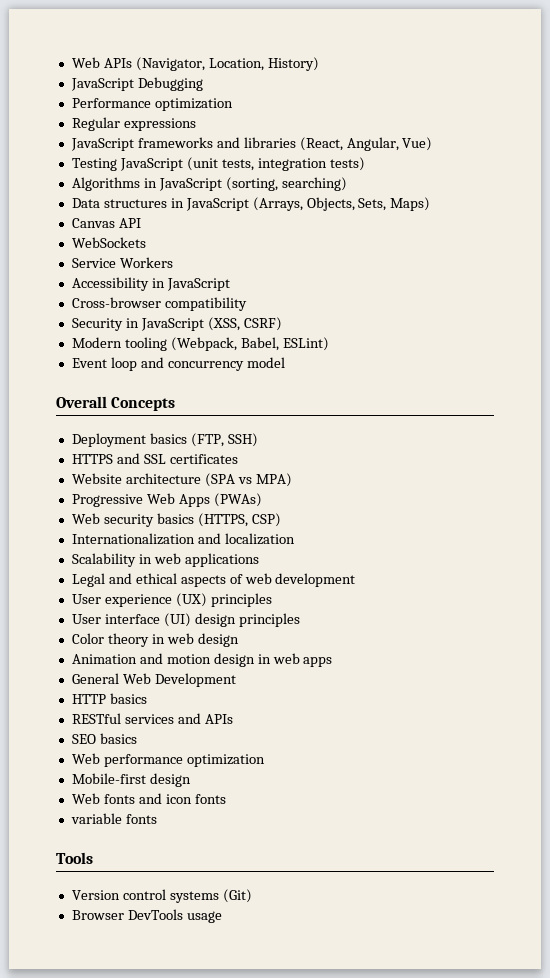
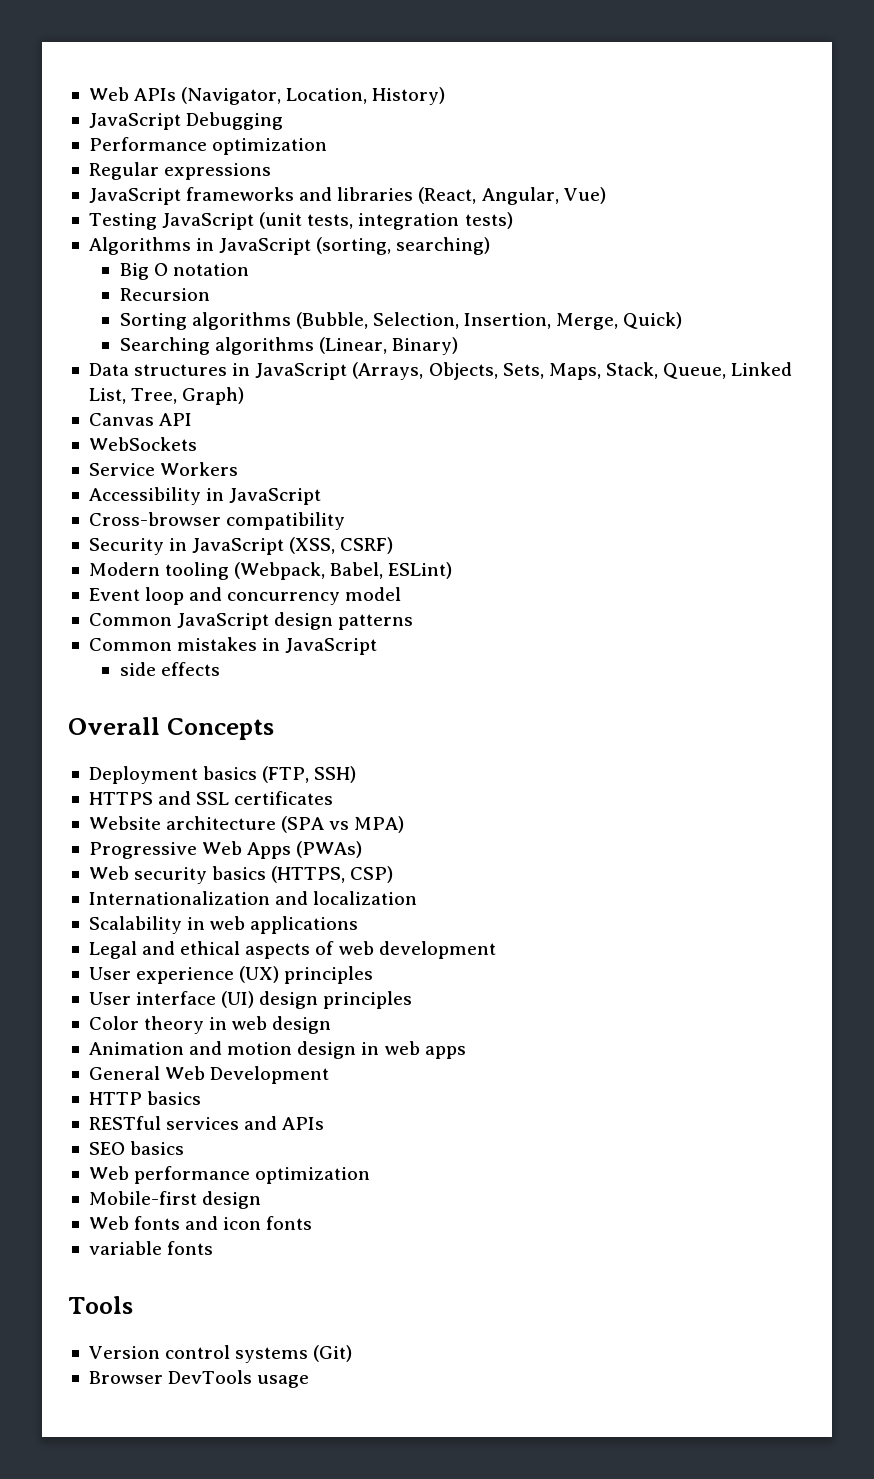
+ Big O notation
+ Recursion
+ Sorting algorithms (Bubble, Selection, Insertion, Merge, Quick)
+ Searching algorithms (Linear, Binary)
- Data structures in JavaScript (Arrays, Objects, Sets, Maps)
+ Data structures in JavaScript (Arrays, Objects, Sets, Maps, Stack, Queue, Linked List, Tree, Graph)
+ Common JavaScript design patterns
+ Common mistakes in JavaScript
+ side effects

